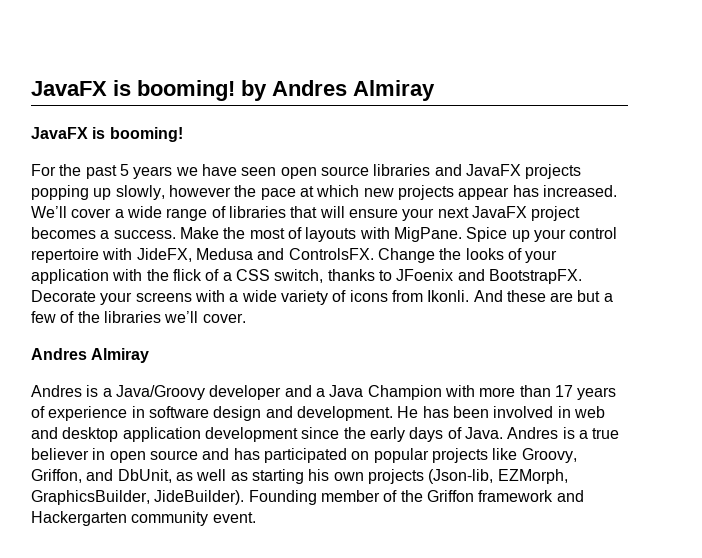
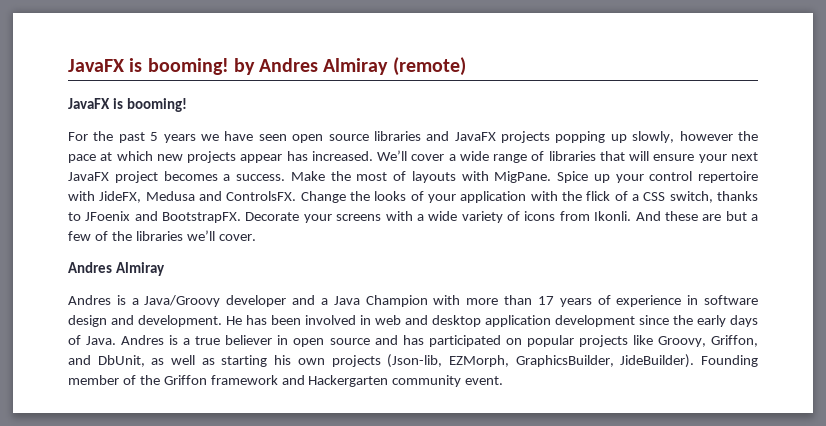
- JavaFX is booming! by Andres Almiray
+ JavaFX is booming! by Andres Almiray (remote)

